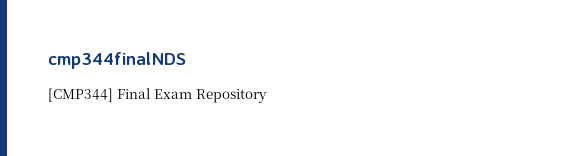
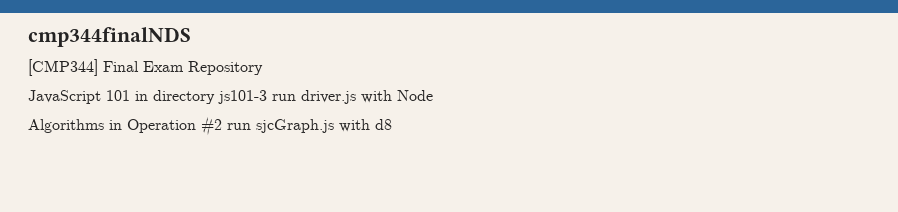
+ JavaScript 101 in directory js101-3 run driver.js with Node
+ Algorithms in Operation #2 run sjcGraph.js with d8

